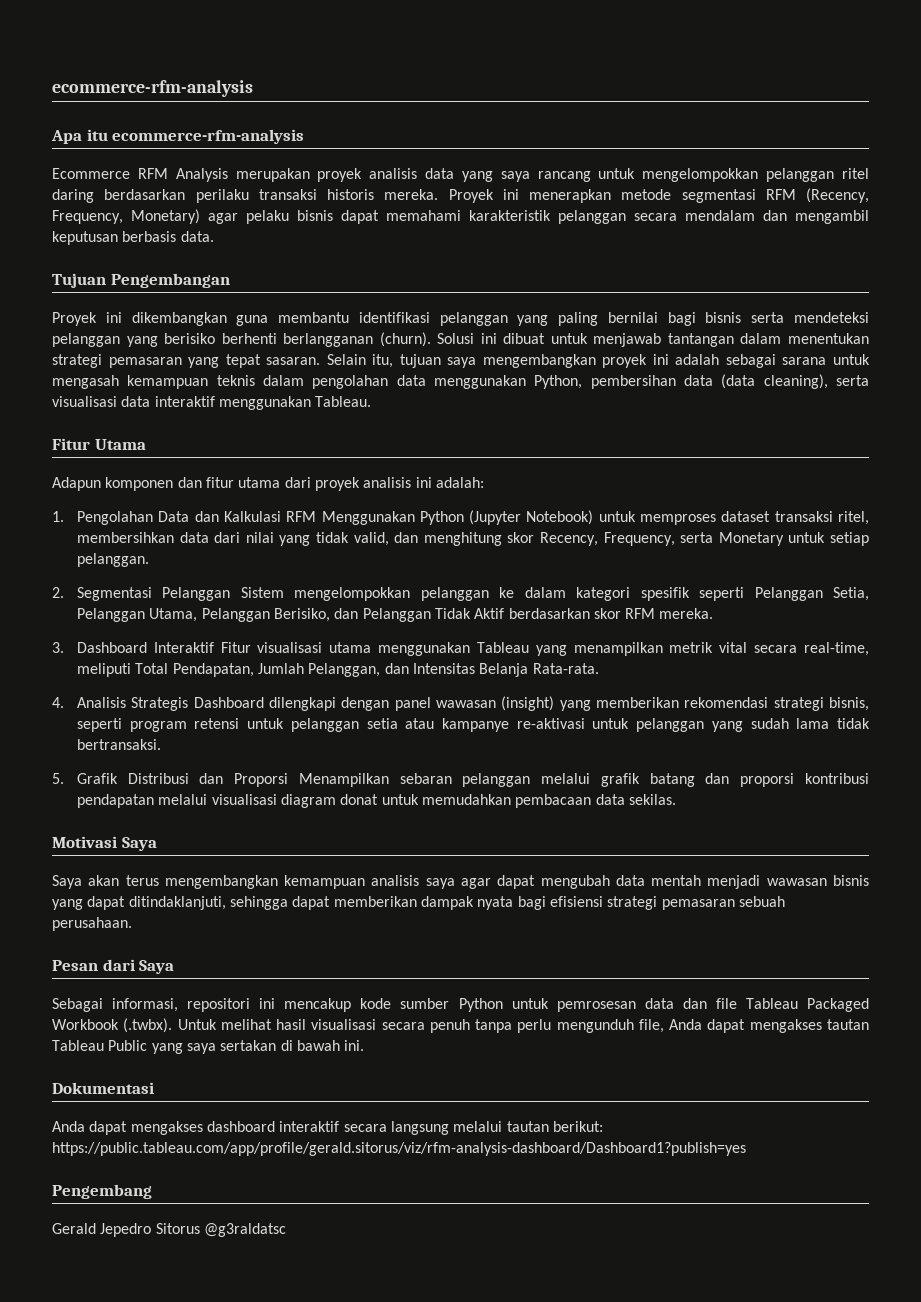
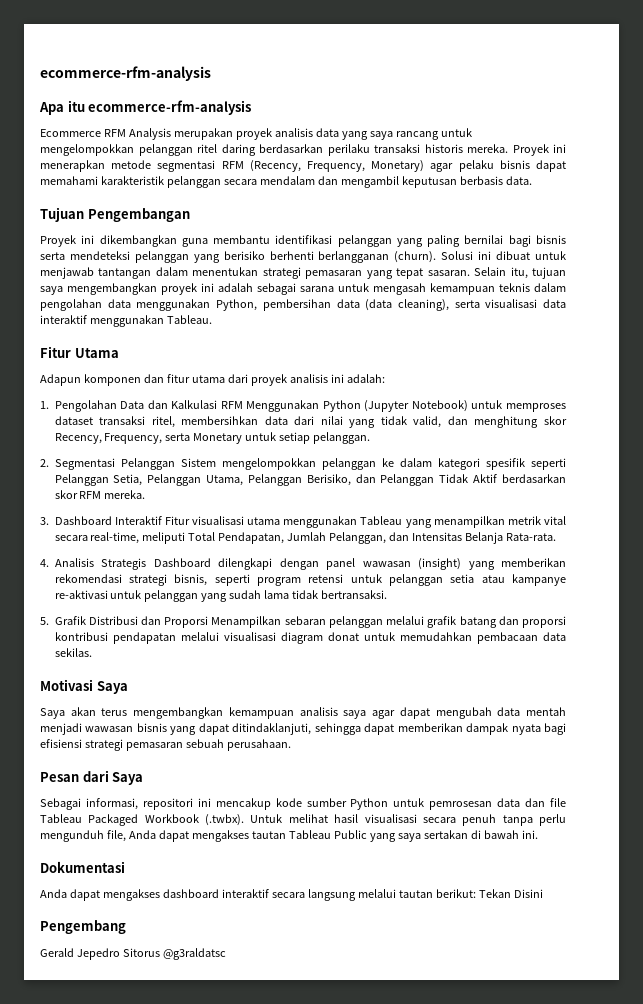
- Anda dapat mengakses dashboard interaktif secara langsung melalui tautan berikut: https://public.tableau.com/app/profile/gerald.sitorus/viz/rfm-analysis-dashboard/Dashboard1?publish=yes
+ Anda dapat mengakses dashboard interaktif secara langsung melalui tautan berikut: Tekan Disini

